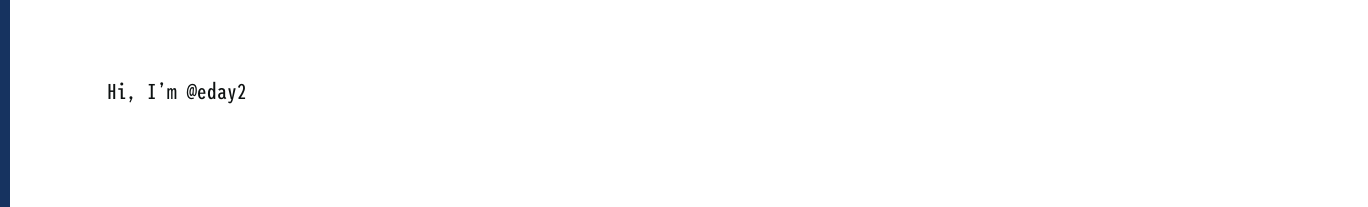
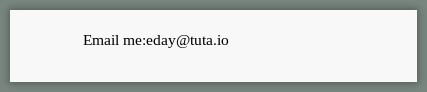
- Hi, I’m @eday2
+ Email me:eday@tuta.io

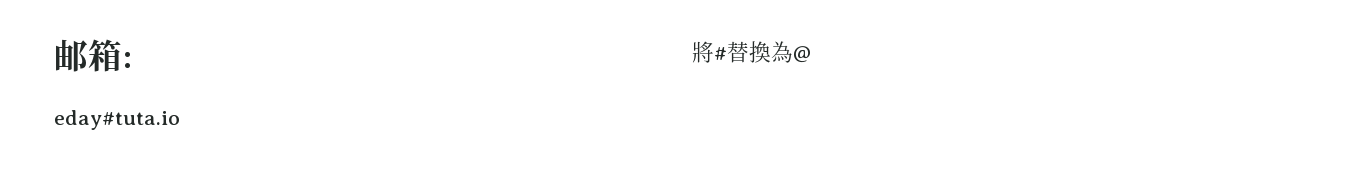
- Email me:eday@tuta.io
+ 邮箱:
+ eday#tuta.io
+ 將#替換為@

